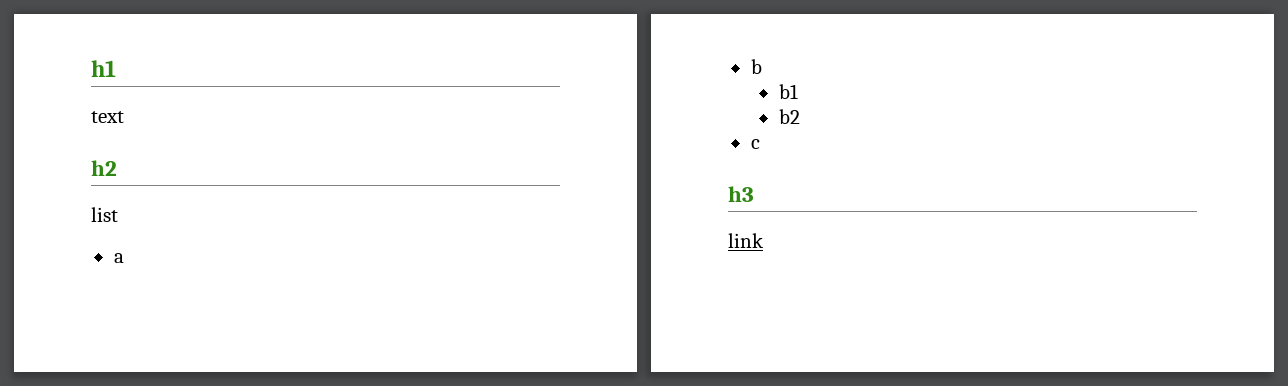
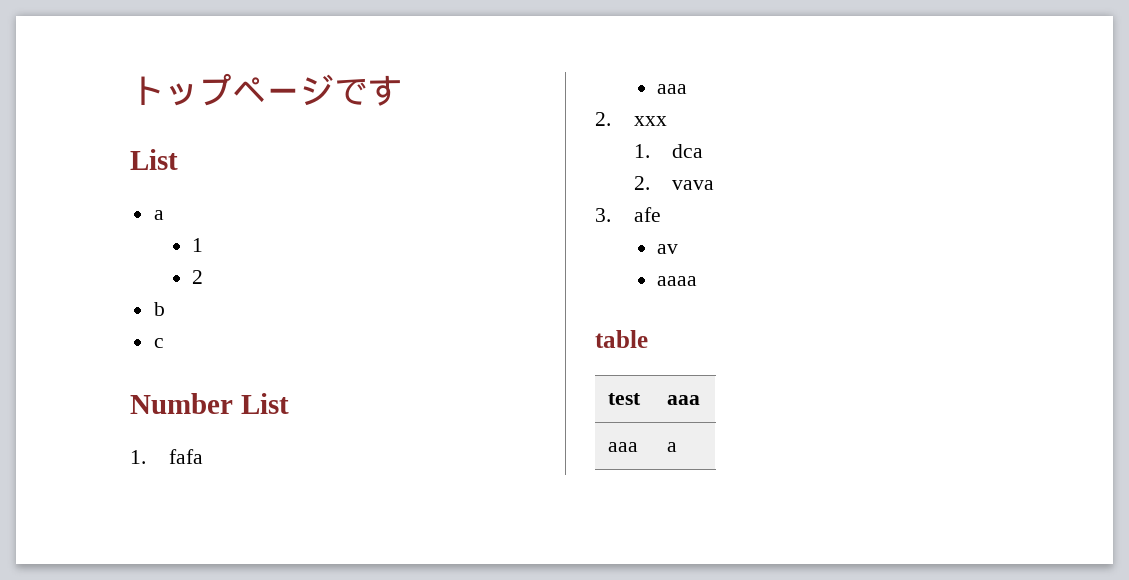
- h1
- text
- h2
- list
+ トップページです
+ List
  a
+ 1
+ 2
- b1
- b2
- h3
- link
+ Number List
+ 1. fafa
+ aaa
+ 2. xxx
+ 1. dca
+ 2. vava
+ 3. afe
+ av
+ aaaa
+ table
+ test | aaa
+ aaa | a

